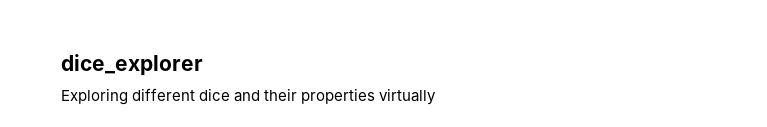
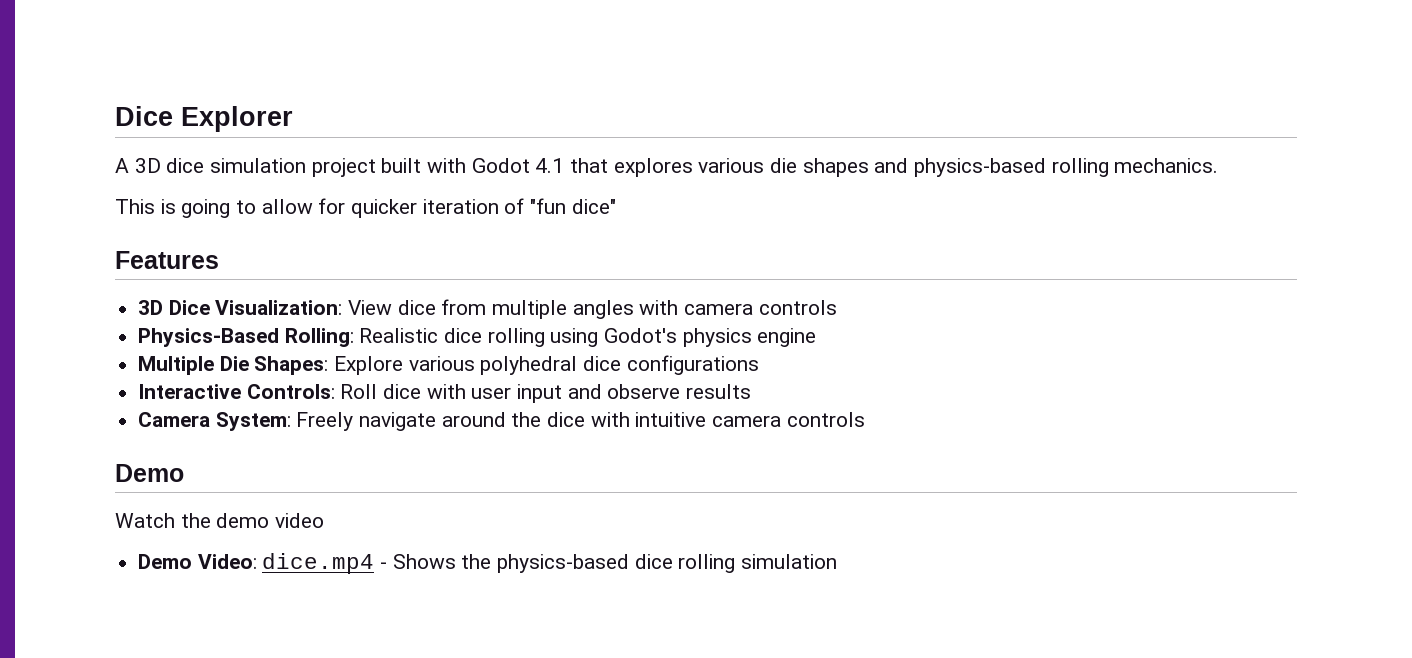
- dice_explorer
- Exploring different dice and their properties virtually
+ Dice Explorer
+ A 3D dice simulation project built with Godot 4.1 that explores various die shapes and physics-based rolling mechanics.
+ This is going to allow for quicker iteration of "fun dice"
+ Features
+ 3D Dice Visualization: View dice from multiple angles with camera controls
+ Physics-Based Rolling: Realistic dice rolling using Godot's physics engine
+ Multiple Die Shapes: Explore various polyhedral dice configurations
+ Interactive Controls: Roll dice with user input and observe results
+ Camera System: Freely navigate around the dice with intuitive camera controls
+ Demo
+ Watch the demo video
+ Demo Video: dice.mp4 - Shows the physics-based dice rolling simulation

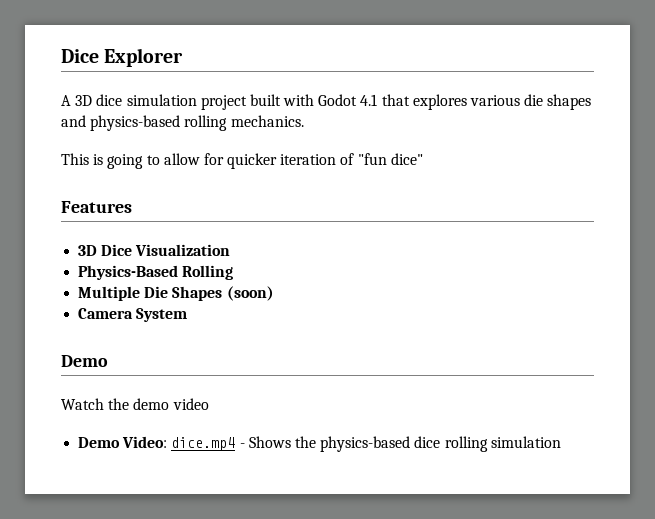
- 3D Dice Visualization: View dice from multiple angles with camera controls
- Physics-Based Rolling: Realistic dice rolling using Godot's physics engine
- Multiple Die Shapes: Explore various polyhedral dice configurations
- Interactive Controls: Roll dice with user input and observe results
- Camera System: Freely navigate around the dice with intuitive camera controls
+ 3D Dice Visualization
+ Physics-Based Rolling
+ Multiple Die Shapes (soon)
+ Camera System

